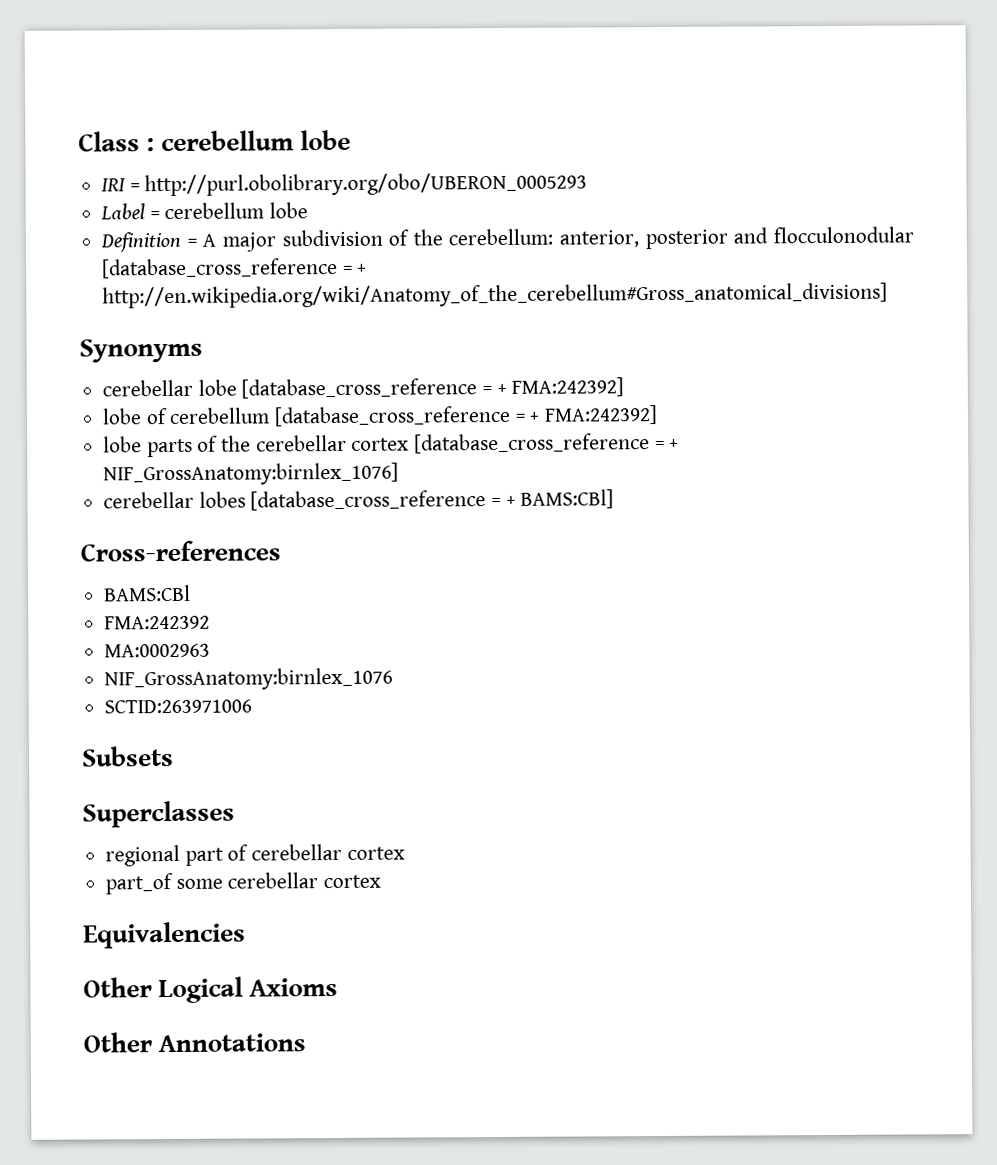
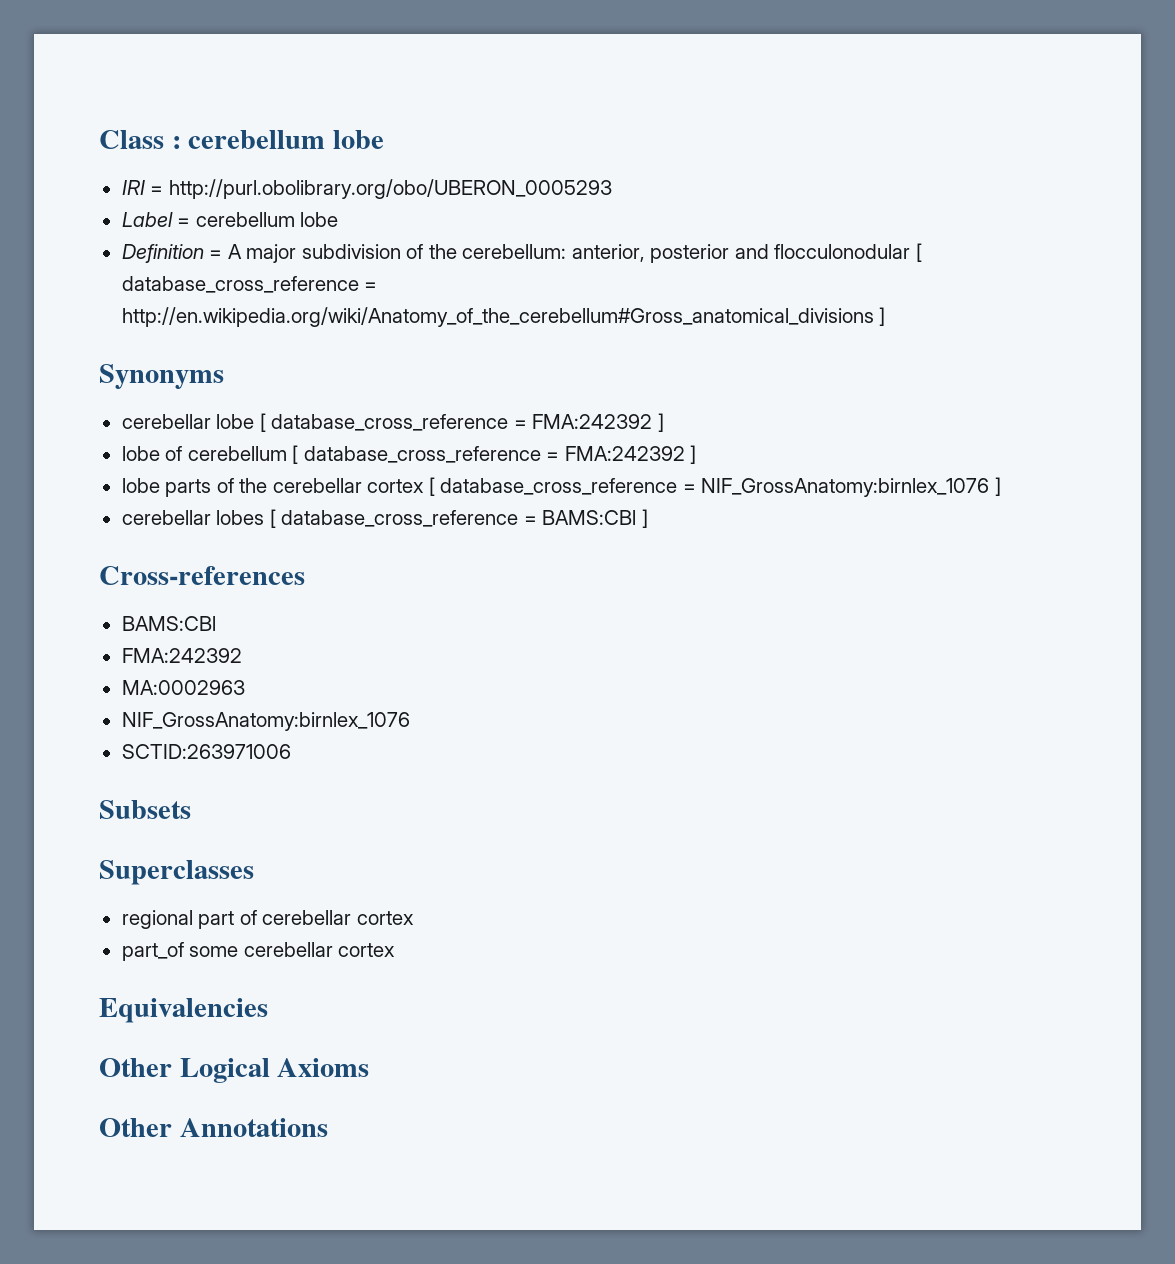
- Definition = A major subdivision of the cerebellum: anterior, posterior and flocculonodular [database_cross_reference = + http://en.wikipedia.org/wiki/Anatomy_of_the_cerebellum#Gross_anatomical_divisions]
+ Definition = A major subdivision of the cerebellum: anterior, posterior and flocculonodular [ database_cross_reference = http://en.wikipedia.org/wiki/Anatomy_of_the_cerebellum#Gross_anatomical_divisions ]
  Synonyms
- cerebellar lobe [database_cross_reference = + FMA:242392]
- lobe of cerebellum [database_cross_reference = + FMA:242392]
+ cerebellar lobe [ database_cross_reference = FMA:242392 ]
+ lobe of cerebellum [ database_cross_reference = FMA:242392 ]
- lobe parts of the cerebellar cortex [database_cross_reference = + NIF_GrossAnatomy:birnlex_1076]
- cerebellar lobes [database_cross_reference = + BAMS:CBl]
+ lobe parts of the cerebellar cortex [ database_cross_reference = NIF_GrossAnatomy:birnlex_1076 ]
+ cerebellar lobes [ database_cross_reference = BAMS:CBl ]

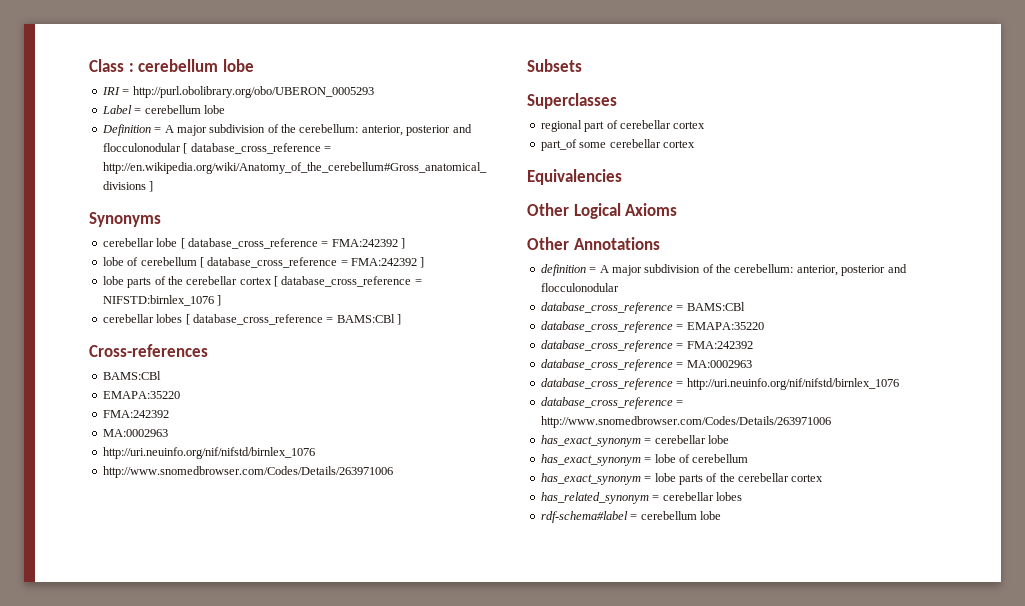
- lobe parts of the cerebellar cortex [ database_cross_reference = NIF_GrossAnatomy:birnlex_1076 ]
+ lobe parts of the cerebellar cortex [ database_cross_reference = NIFSTD:birnlex_1076 ]
  Cross-references
  BAMS:CBl
+ EMAPA:35220
  FMA:242392
  MA:0002963
- NIF_GrossAnatomy:birnlex_1076
- SCTID:263971006
+ http://uri.neuinfo.org/nif/nifstd/birnlex_1076
+ http://www.snomedbrowser.com/Codes/Details/263971006
+ definition = A major subdivision of the cerebellum: anterior, posterior and flocculonodular
+ database_cross_reference = BAMS:CBl
+ database_cross_reference = EMAPA:35220
+ database_cross_reference = FMA:242392
+ database_cross_reference = MA:0002963
+ database_cross_reference = http://uri.neuinfo.org/nif/nifstd/birnlex_1076
+ database_cross_reference = http://www.snomedbrowser.com/Codes/Details/263971006
+ has_exact_synonym = cerebellar lobe
+ has_exact_synonym = lobe of cerebellum
+ has_exact_synonym = lobe parts of the cerebellar cortex
+ has_related_synonym = cerebellar lobes
+ rdf-schema#label = cerebellum lobe

